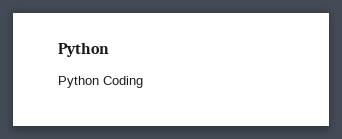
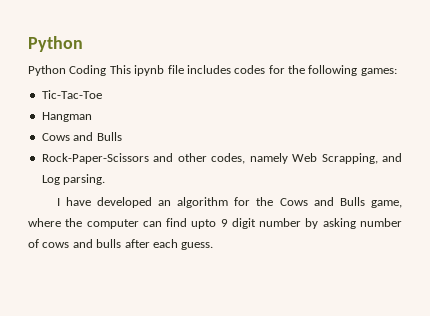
- Python Coding
+ Python Coding This ipynb file includes codes for the following games:
+ Tic-Tac-Toe
+ Hangman
+ Cows and Bulls
+ Rock-Paper-Scissors and other codes, namely Web Scrapping, and Log parsing.
+ I have developed an algorithm for the Cows and Bulls game, where the computer can find upto 9 digit number by asking number of cows and bulls after each guess.

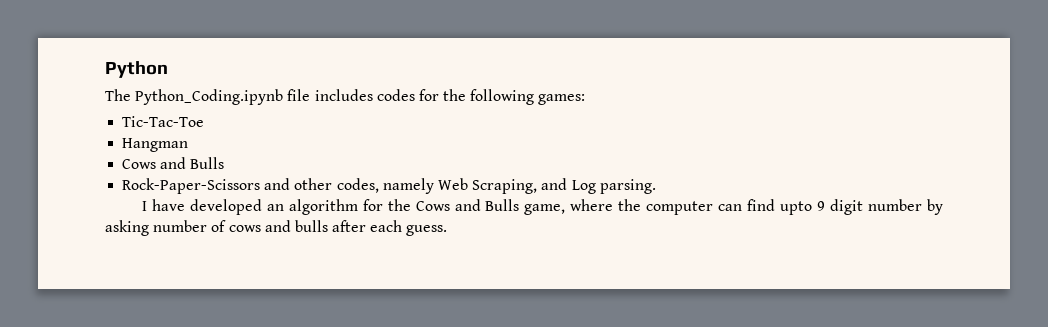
- Python Coding This ipynb file includes codes for the following games:
+ The Python_Coding.ipynb file includes codes for the following games:
- Rock-Paper-Scissors and other codes, namely Web Scrapping, and Log parsing.
+ Rock-Paper-Scissors and other codes, namely Web Scraping, and Log parsing.

